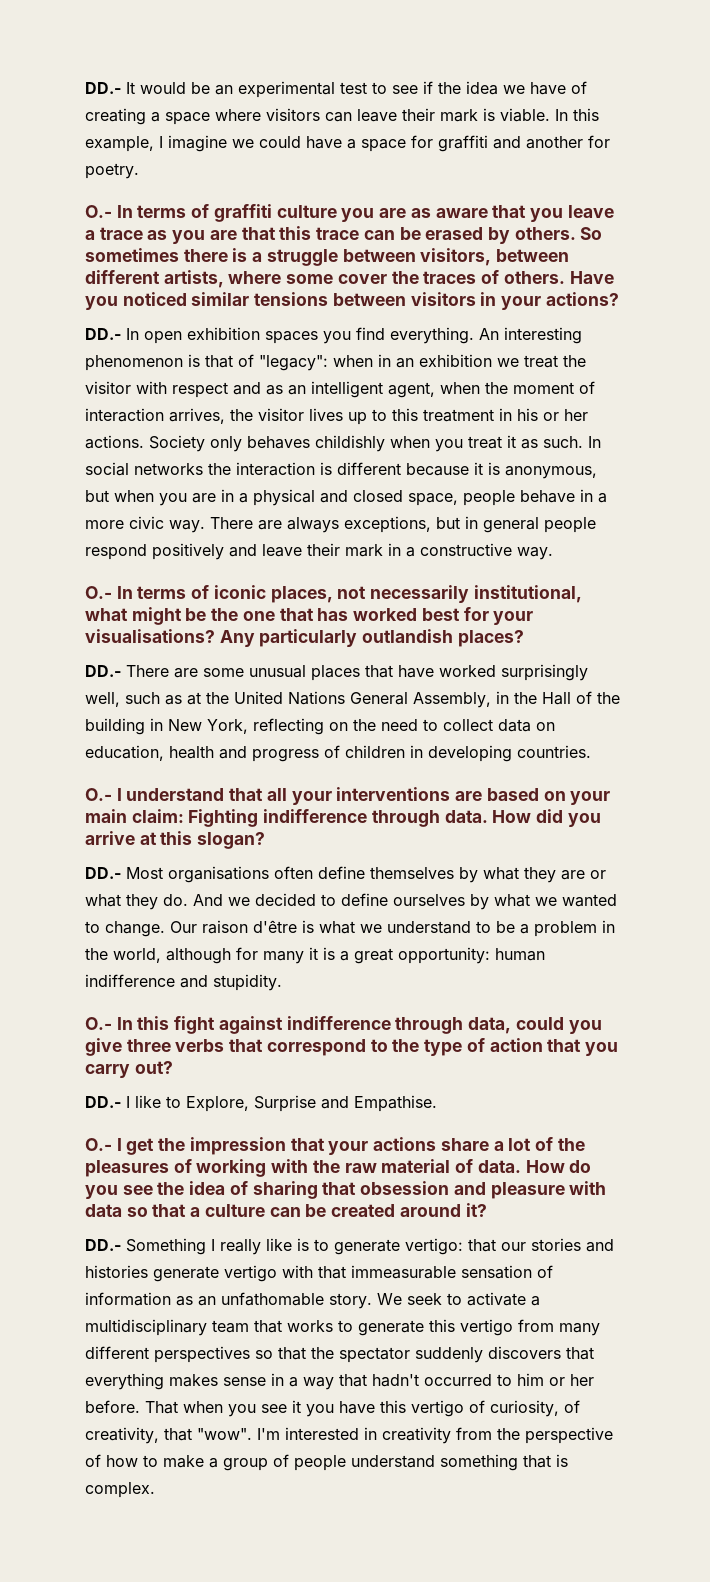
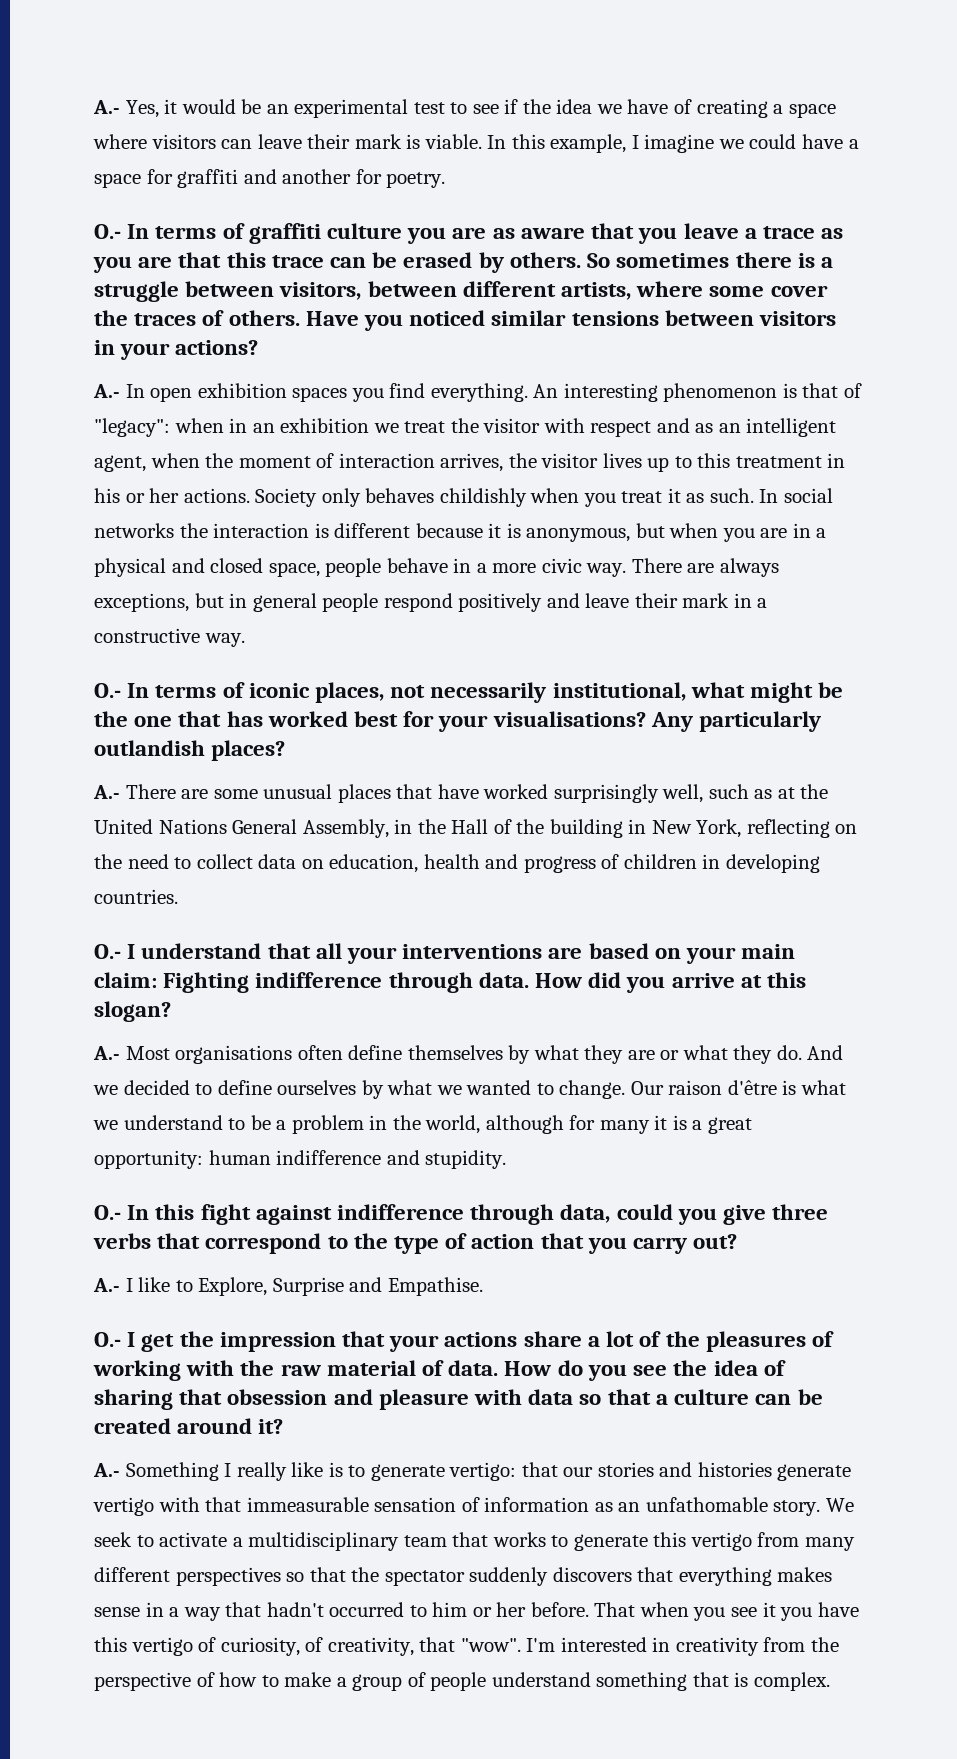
- DD.- It would be an experimental test to see if the idea we have of creating a space where visitors can leave their mark is viable.
+ A.- Yes, it would be an experimental test to see if the idea we have of creating a space where visitors can leave their mark is viable.
- DD.- In open exhibition spaces you find everything.
+ A.- In open exhibition spaces you find everything.
- DD.- There are some unusual places that have worked surprisingly well, such as at the United Nations General Assembly, in the Hall of the building in New York, reflecting on the need to collect data on education, health and progress of children in developing countries.
+ A.- There are some unusual places that have worked surprisingly well, such as at the United Nations General Assembly, in the Hall of the building in New York, reflecting on the need to collect data on education, health and progress of children in developing countries.
- DD.- Most organisations often define themselves by what they are or what they do.
+ A.- Most organisations often define themselves by what they are or what they do.
- DD.- I like to Explore, Surprise and Empathise.
+ A.- I like to Explore, Surprise and Empathise.
- DD.- Something I really like is to generate vertigo: that our stories and histories generate vertigo with that immeasurable sensation of information as an unfathomable story.
+ A.- Something I really like is to generate vertigo: that our stories and histories generate vertigo with that immeasurable sensation of information as an unfathomable story.

